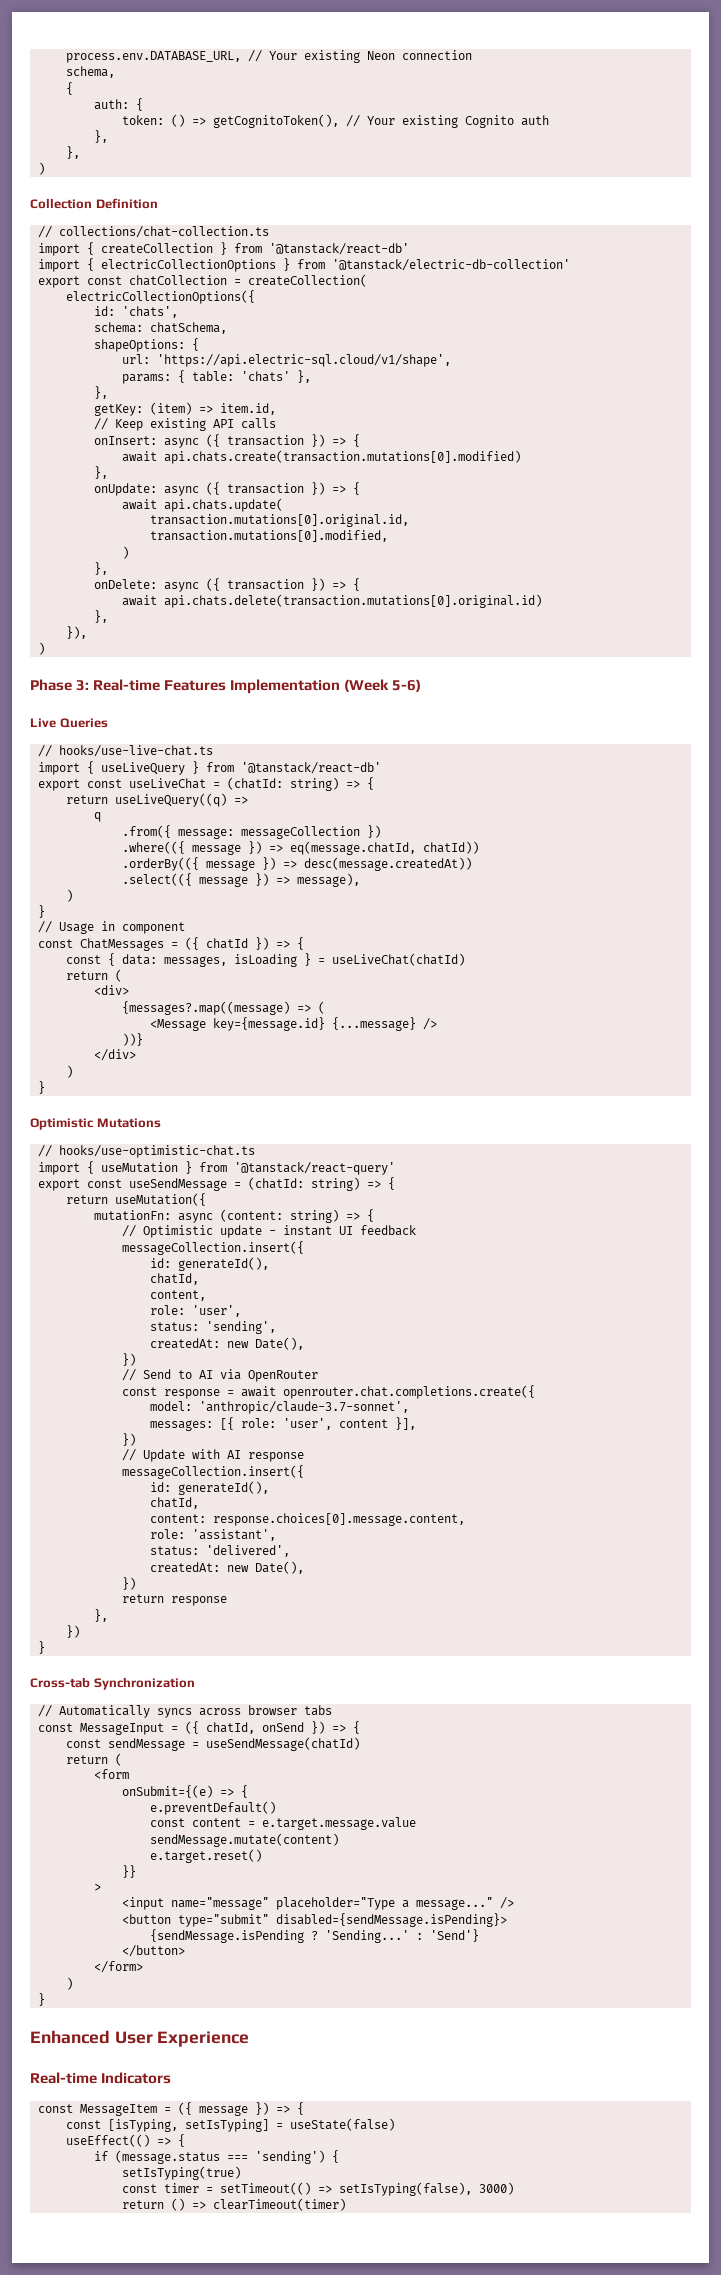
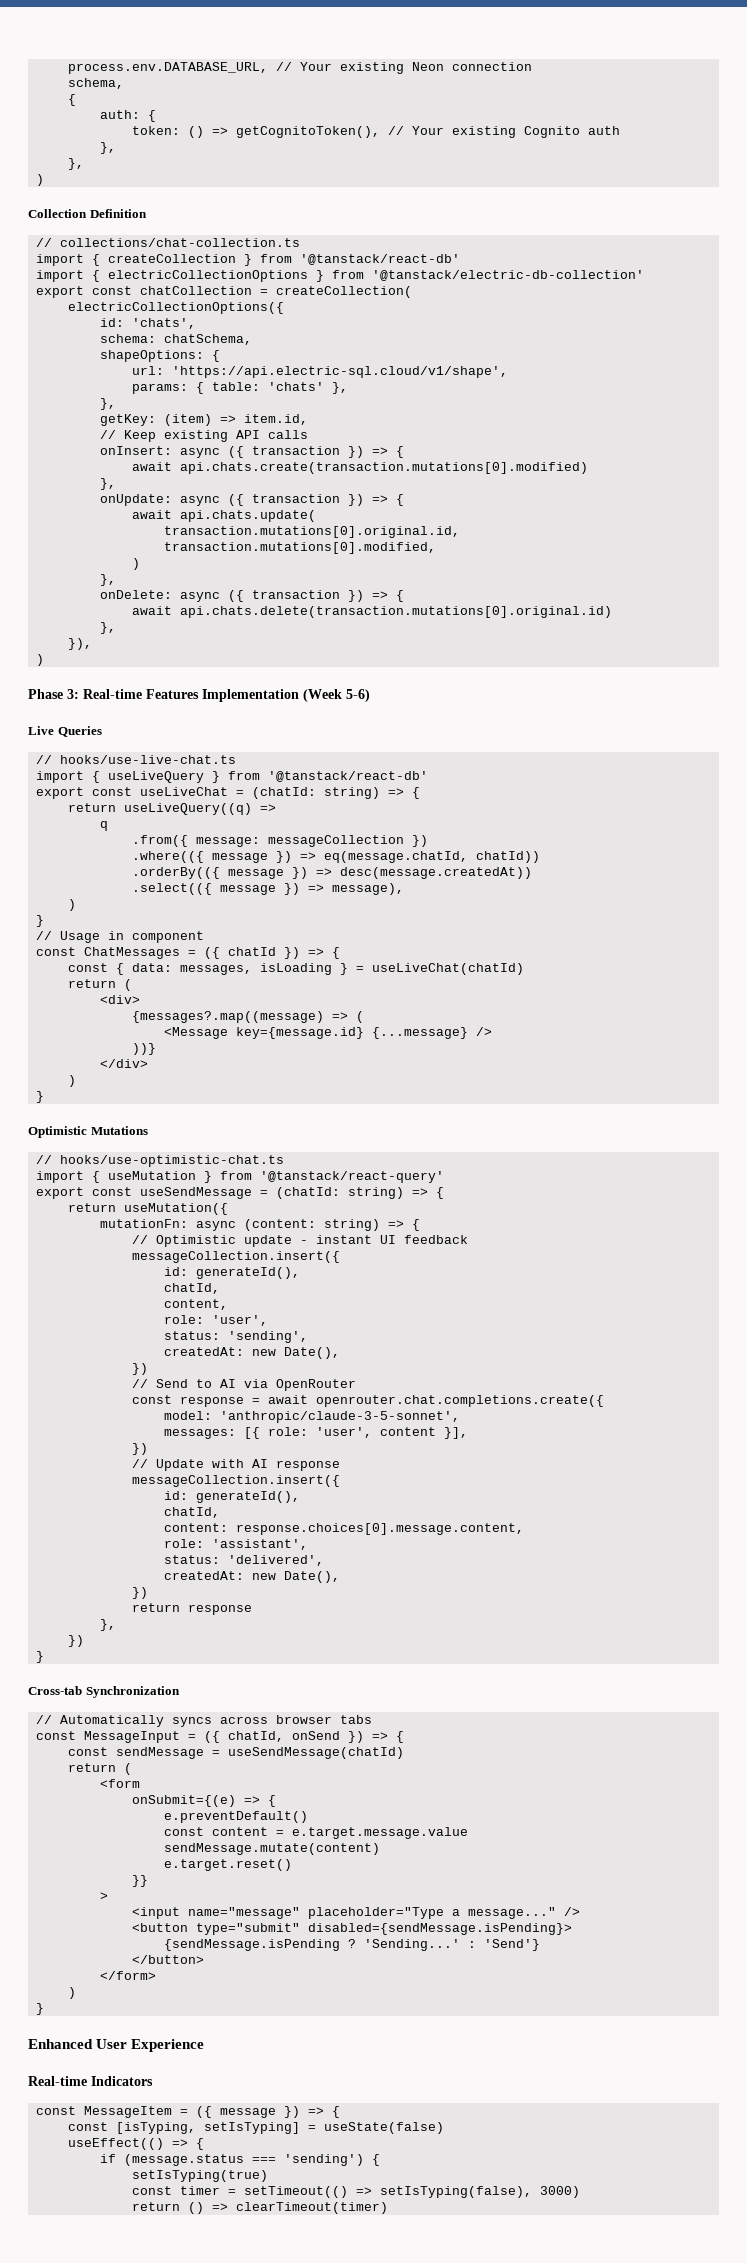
- model: 'anthropic/claude-3.7-sonnet',
+ model: 'anthropic/claude-3-5-sonnet',

